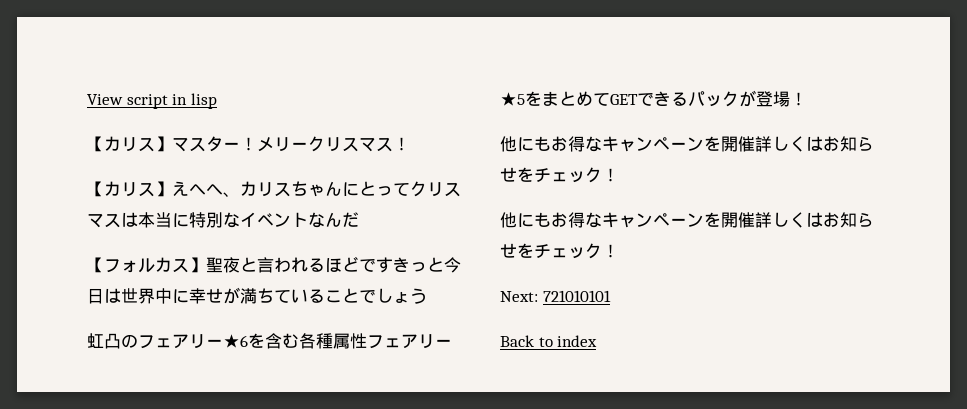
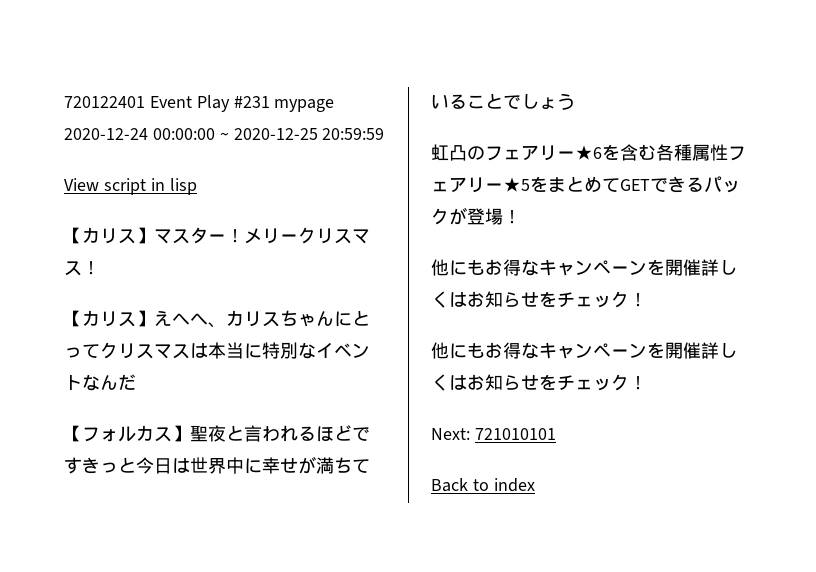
+ 720122401 Event Play #231 mypage 2020-12-24 00:00:00 ~ 2020-12-25 20:59:59

